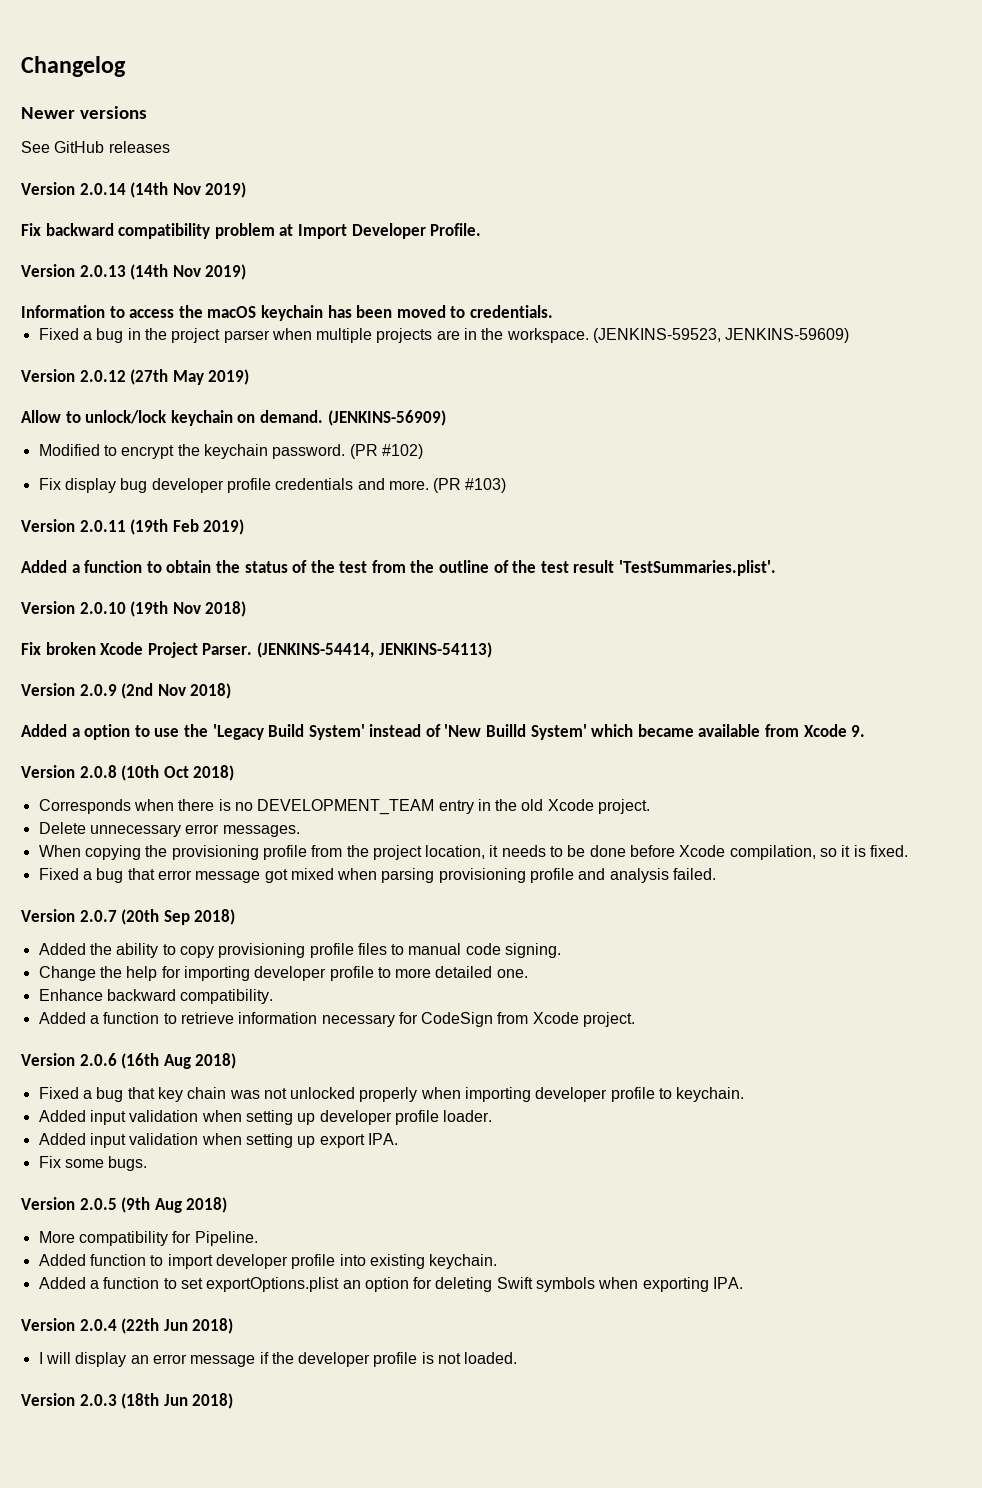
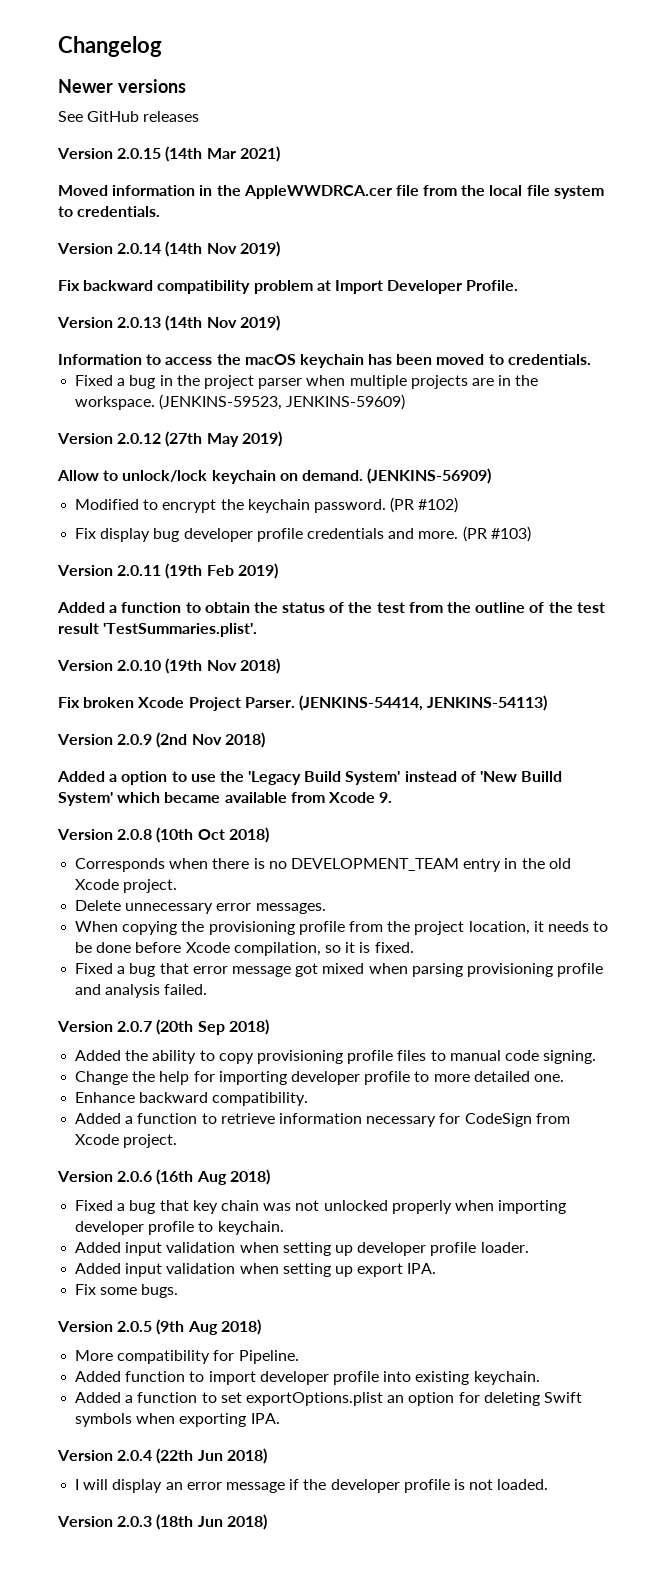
+ Version 2.0.15 (14th Mar 2021)
+ Moved information in the AppleWWDRCA.cer file from the local file system to credentials.

